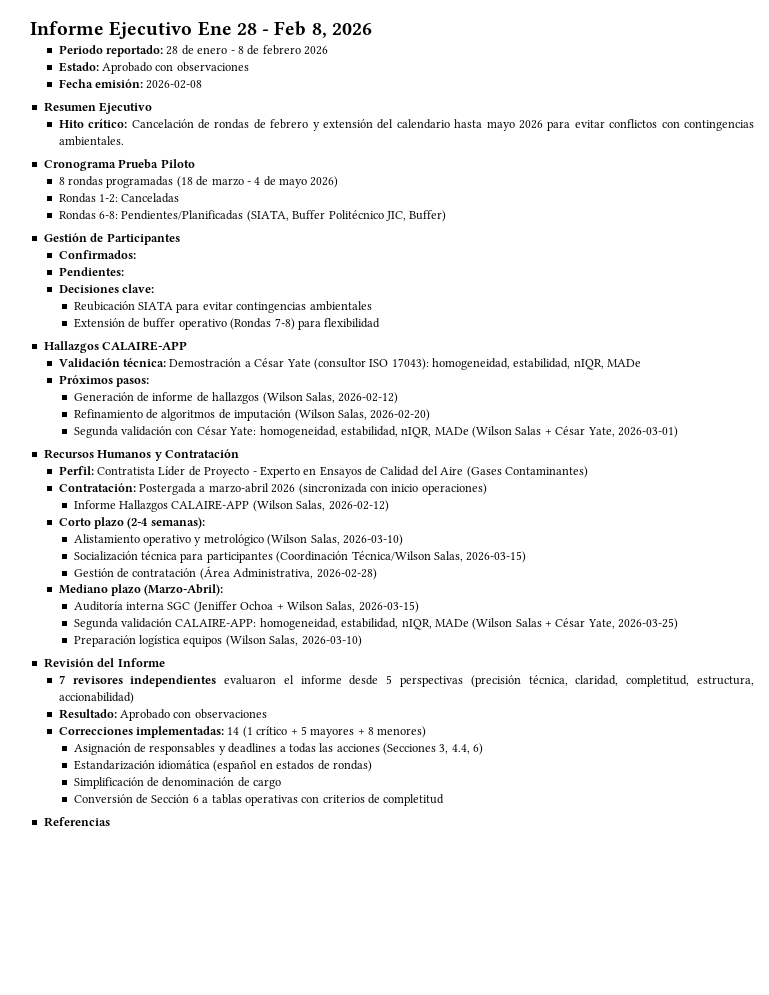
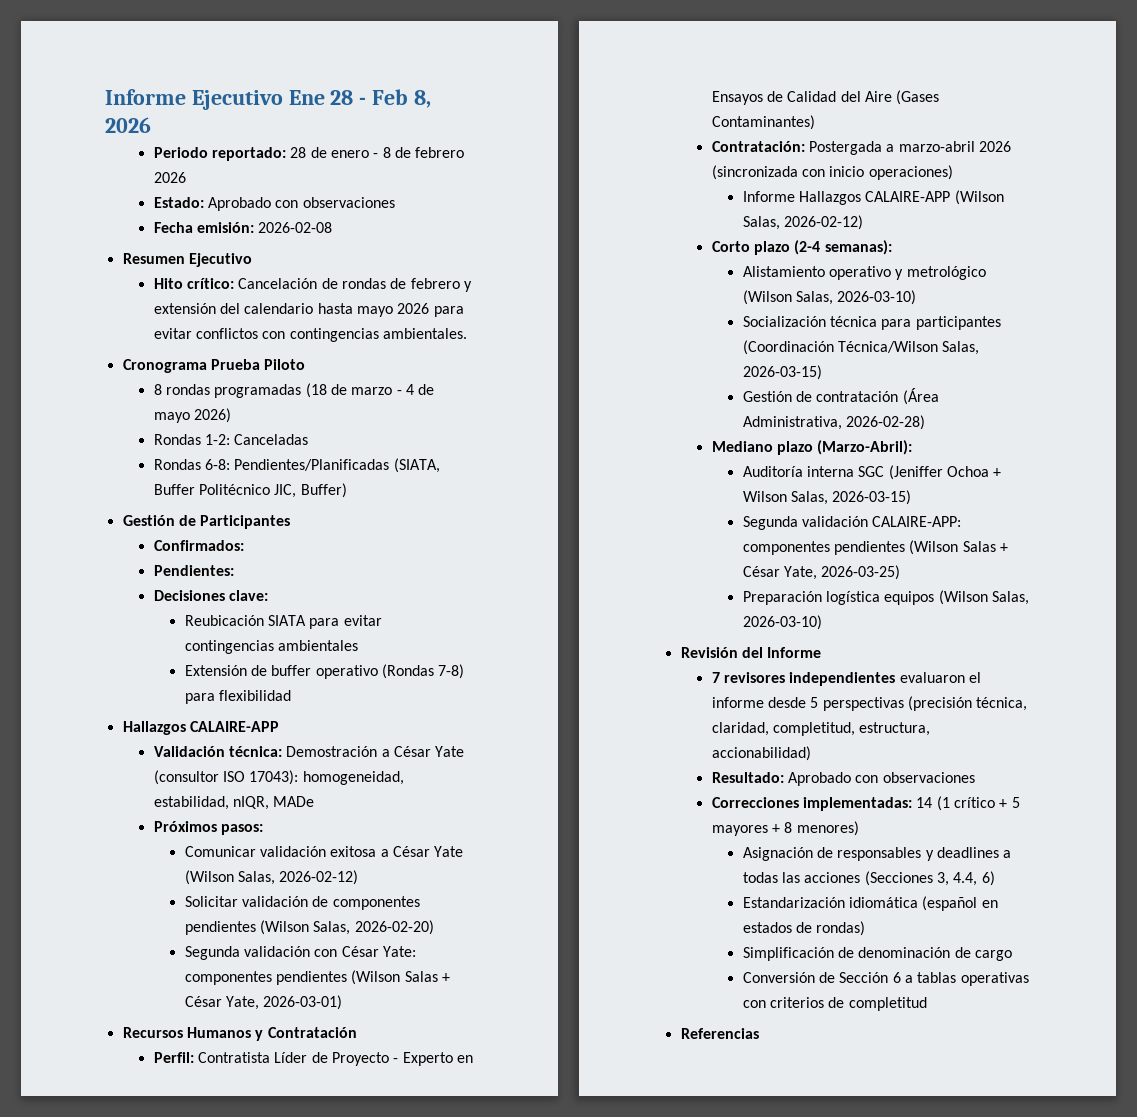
- Generación de informe de hallazgos (Wilson Salas, 2026-02-12)
- Refinamiento de algoritmos de imputación (Wilson Salas, 2026-02-20)
+ Comunicar validación exitosa a César Yate (Wilson Salas, 2026-02-12)
+ Solicitar validación de componentes pendientes (Wilson Salas, 2026-02-20)
- Segunda validación con César Yate: homogeneidad, estabilidad, nIQR, MADe (Wilson Salas + César Yate, 2026-03-01)
+ Segunda validación con César Yate: componentes pendientes (Wilson Salas + César Yate, 2026-03-01)
- Segunda validación CALAIRE-APP: homogeneidad, estabilidad, nIQR, MADe (Wilson Salas + César Yate, 2026-03-25)
+ Segunda validación CALAIRE-APP: componentes pendientes (Wilson Salas + César Yate, 2026-03-25)

